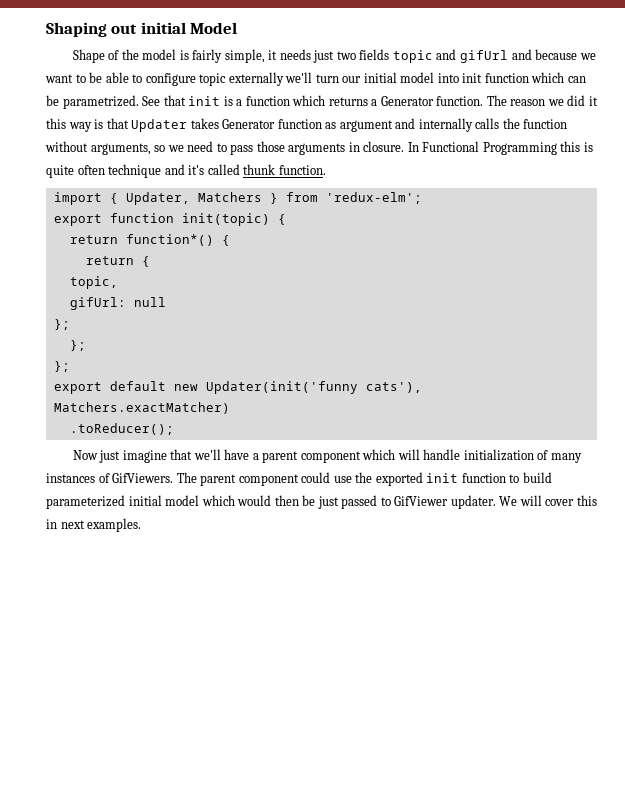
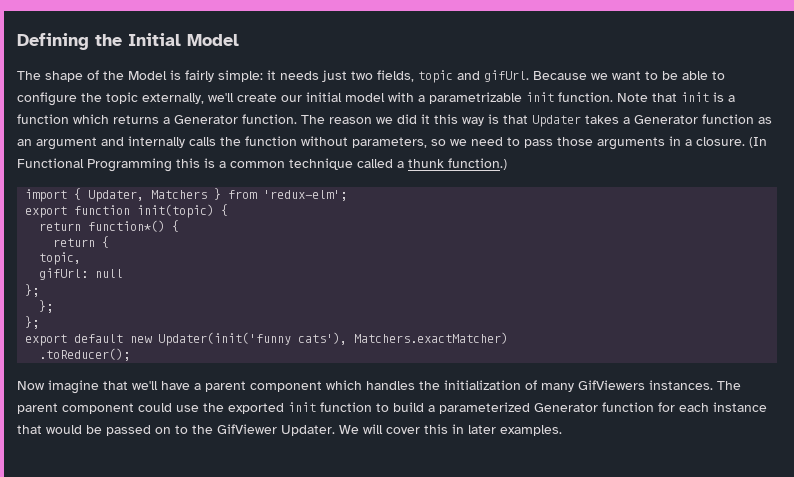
- Shaping out initial Model
+ Defining the Initial Model
- Shape of the model is fairly simple, it needs just two fields topic and gifUrl and because we want to be able to configure topic externally we'll turn our initial model into init function which can be parametrized. See that init is a function which returns a Generator function.
+ The shape of the Model is fairly simple: it needs just two fields, topic and gifUrl. Because we want to be able to configure the topic externally, we'll create our initial model with a parametrizable init function. Note that init is a function which returns a Generator function.
- The reason we did it this way is that Updater takes Generator function as argument and internally calls the function without arguments, so we need to pass those arguments in closure. In Functional Programming this is quite often technique and it's called thunk function.
+ The reason we did it this way is that Updater takes a Generator function as an argument and internally calls the function without parameters, so we need to pass those arguments in a closure. (In Functional Programming this is a common technique called a thunk function.)
- Now just imagine that we'll have a parent component which will handle initialization of many instances of GifViewers.
+ Now imagine that we'll have a parent component which handles the initialization of many GifViewers instances.
- The parent component could use the exported init function to build parameterized initial model which would then be just passed to GifViewer updater.
+ The parent component could use the exported init function to build a parameterized Generator function for each instance that would be passed on to the GifViewer Updater.
- We will cover this in next examples.
+ We will cover this in later examples.

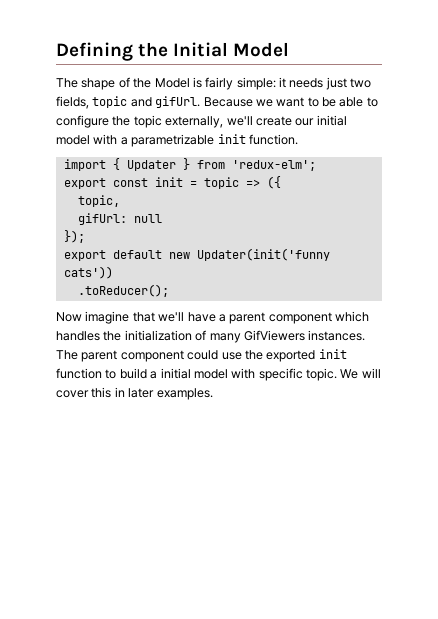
- Note that init is a function which returns a Generator function. The reason we did it this way is that Updater takes a Generator function as an argument and internally calls the function without parameters, so we need to pass those arguments in a closure. (In Functional Programming this is a common technique called a thunk function.)
- import { Updater, Matchers } from 'redux-elm';
+ import { Updater } from 'redux-elm';
- export function init(topic) {
- return function*() {
- return {
+ export const init = topic => ({
  gifUrl: null
- };
- };
- };
+ });
- export default new Updater(init('funny cats'), Matchers.exactMatcher)
+ export default new Updater(init('funny cats'))
- The parent component could use the exported init function to build a parameterized Generator function for each instance that would be passed on to the GifViewer Updater.
+ The parent component could use the exported init function to build a initial model with specific topic.

